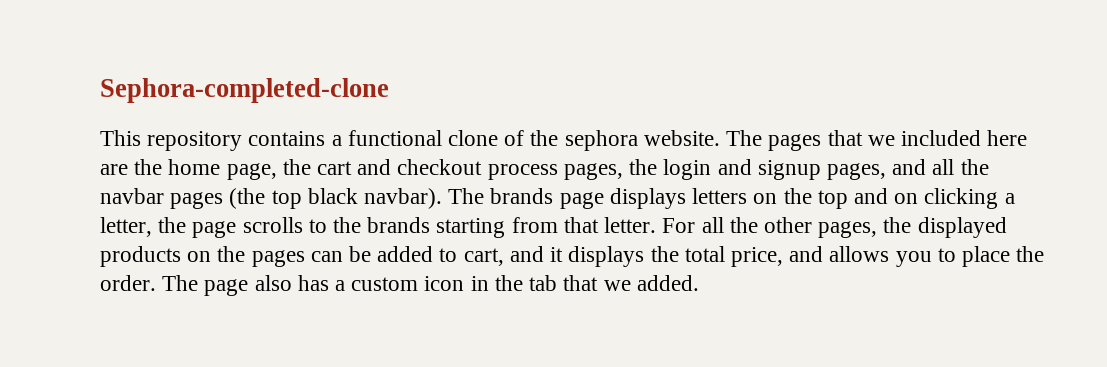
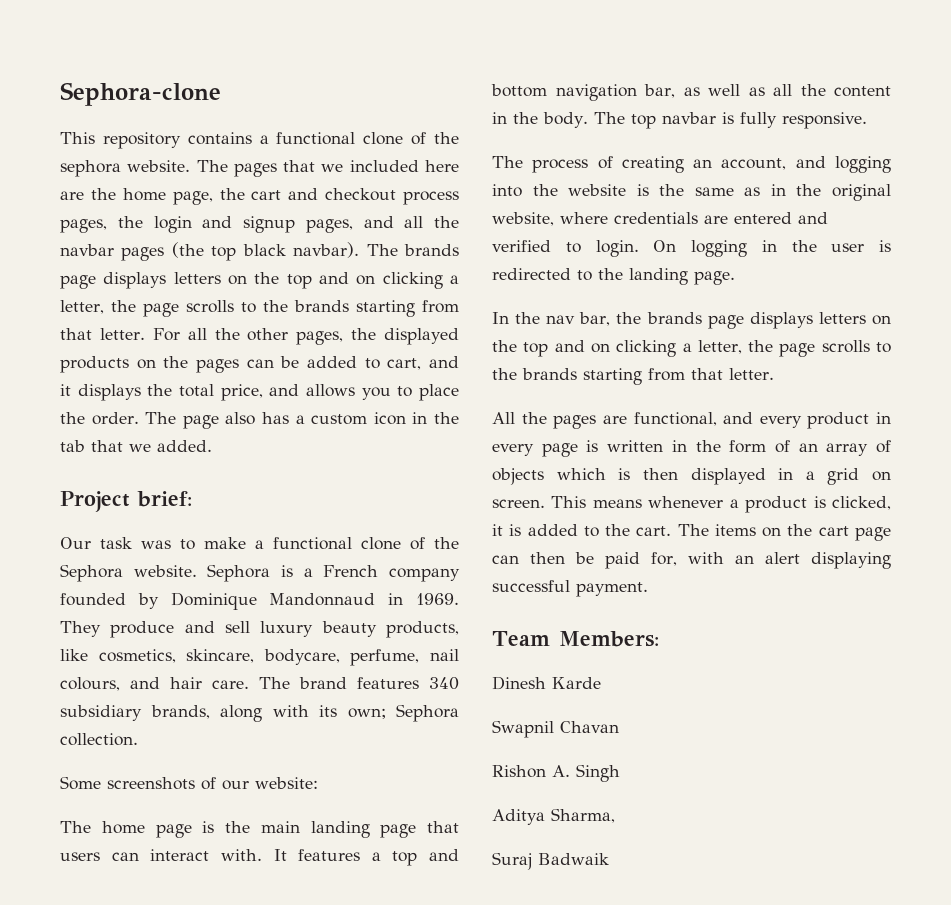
- Sephora-completed-clone
+ Sephora-clone
+ Project brief:
+ Our task was to make a functional clone of the Sephora website. Sephora is a French company founded by Dominique Mandonnaud in 1969. They produce and sell luxury beauty products, like cosmetics, skincare, bodycare, perfume, nail colours, and hair care. The brand features 340 subsidiary brands, along with its own; Sephora collection.
+ Some screenshots of our website:
+ The home page is the main landing page that users can interact with. It features a top and bottom navigation bar, as well as all the content in the body. The top navbar is fully responsive.
+ The process of creating an account, and logging into the website is the same as in the original website, where credentials are entered and verified to login. On logging in the user is redirected to the landing page.
+ In the nav bar, the brands page displays letters on the top and on clicking a letter, the page scrolls to the brands starting from that letter.
+ All the pages are functional, and every product in every page is written in the form of an array of objects which is then displayed in a grid on screen. This means whenever a product is clicked, it is added to the cart. The items on the cart page can then be paid for, with an alert displaying successful payment.
+ Team Members:
+ Dinesh Karde
+ Swapnil Chavan
+ Rishon A. Singh
+ Aditya Sharma,
+ Suraj Badwaik

